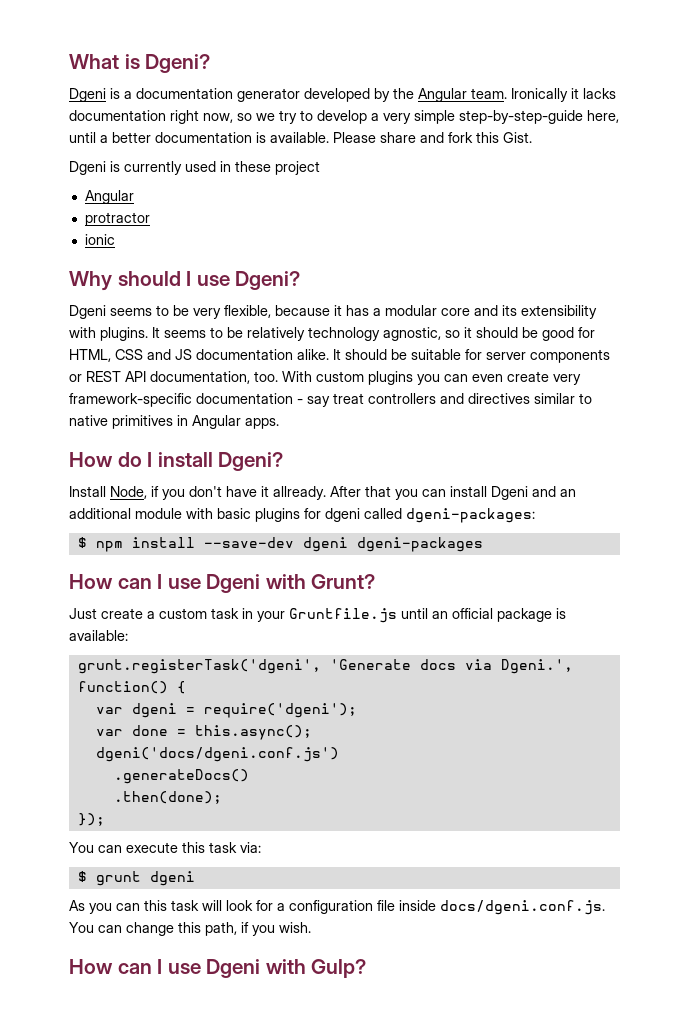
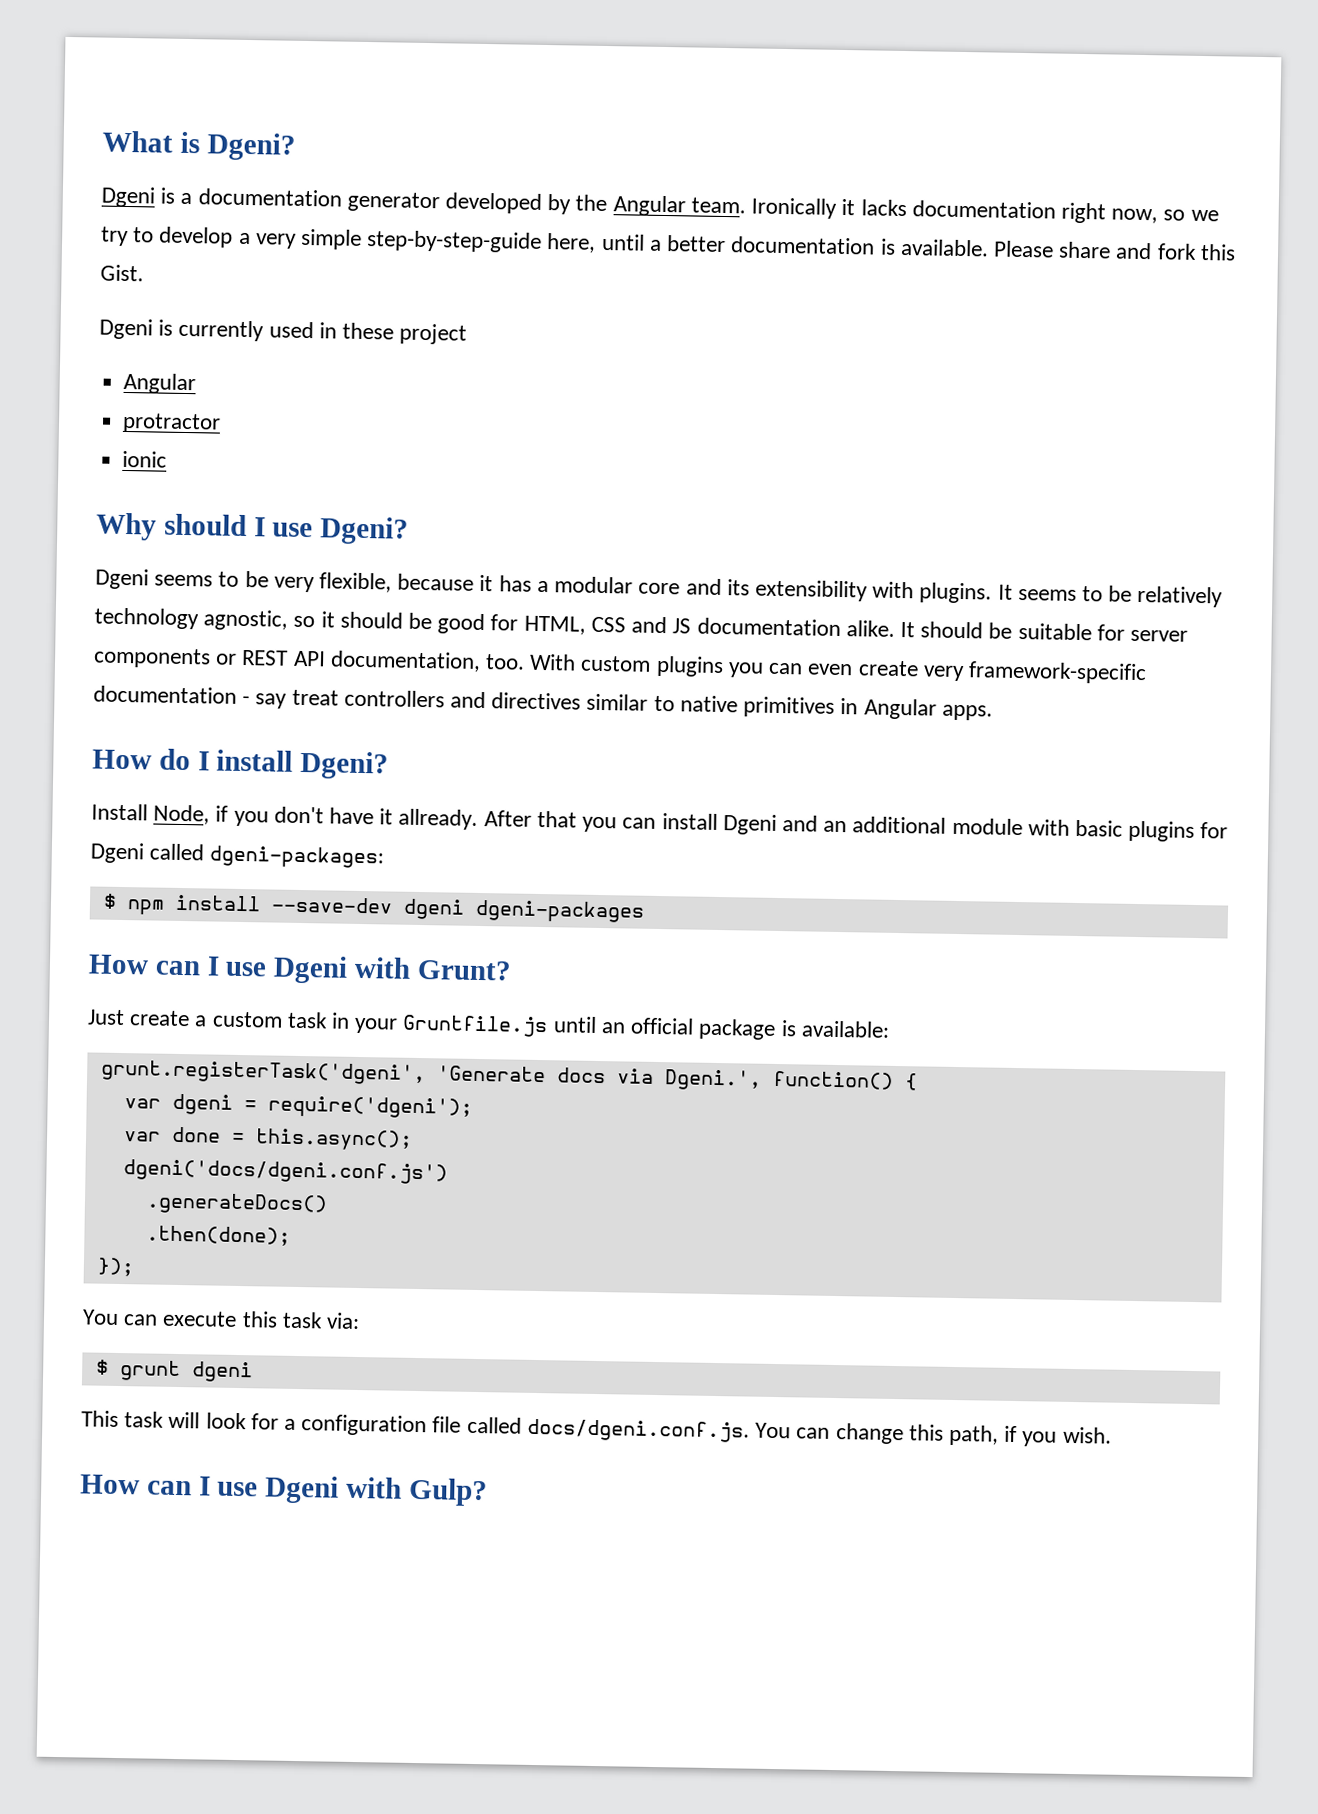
- After that you can install Dgeni and an additional module with basic plugins for dgeni called dgeni-packages:
+ After that you can install Dgeni and an additional module with basic plugins for Dgeni called dgeni-packages:
- As you can this task will look for a configuration file inside docs/dgeni.conf.js. You can change this path, if you wish.
+ This task will look for a configuration file called docs/dgeni.conf.js. You can change this path, if you wish.

